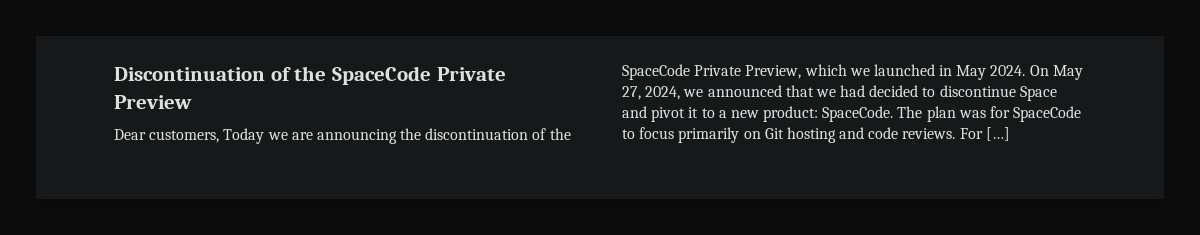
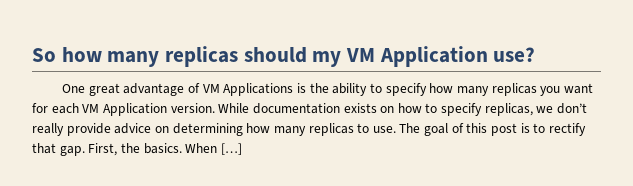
- Discontinuation of the SpaceCode Private Preview
- Dear customers, Today we are announcing the discontinuation of the SpaceCode Private Preview, which we launched in May 2024. On May 27, 2024, we announced that we had decided to discontinue Space and pivot it to a new product: SpaceCode. The plan was for SpaceCode to focus primarily on Git hosting and code reviews. For […]
+ So how many replicas should my VM Application use?
+ One great advantage of VM Applications is the ability to specify how many replicas you want for each VM Application version. While documentation exists on how to specify replicas, we don’t really provide advice on determining how many replicas to use. The goal of this post is to rectify that gap. First, the basics. When […]

